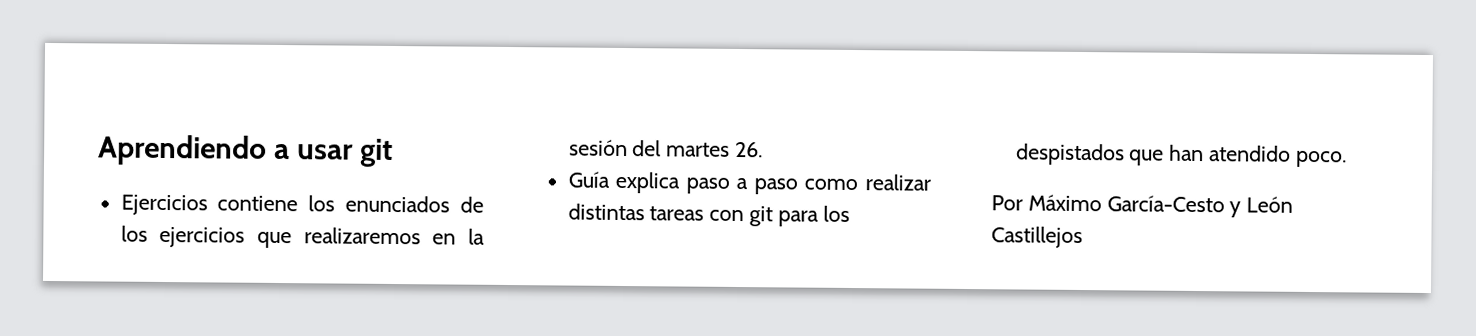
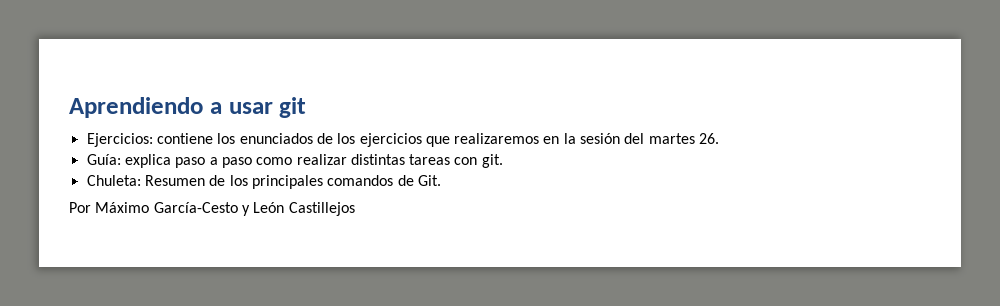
- Ejercicios contiene los enunciados de los ejercicios que realizaremos en la sesión del martes 26.
+ Ejercicios: contiene los enunciados de los ejercicios que realizaremos en la sesión del martes 26.
- Guía explica paso a paso como realizar distintas tareas con git para los despistados que han atendido poco.
+ Guía: explica paso a paso como realizar distintas tareas con git.
+ Chuleta: Resumen de los principales comandos de Git.

